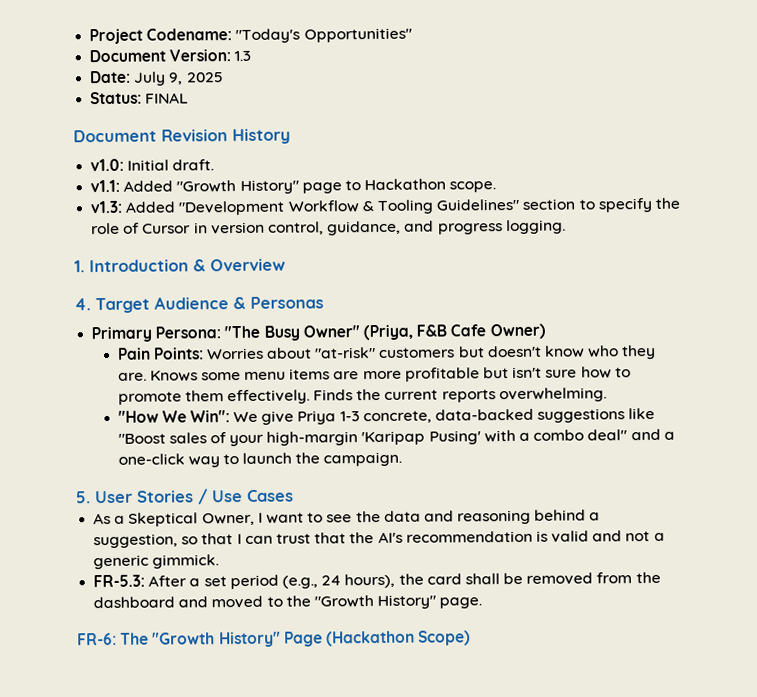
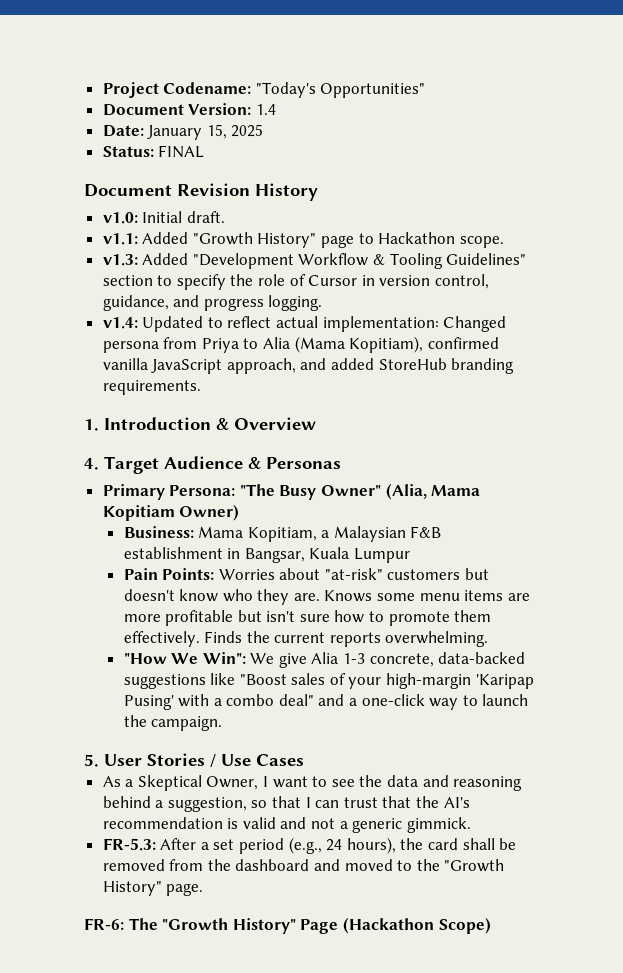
- Document Version: 1.3
+ Document Version: 1.4
- Date: July 9, 2025
+ Date: January 15, 2025
+ v1.4: Updated to reflect actual implementation: Changed persona from Priya to Alia (Mama Kopitiam), confirmed vanilla JavaScript approach, and added StoreHub branding requirements.
- Primary Persona: "The Busy Owner" (Priya, F&B Cafe Owner)
+ Primary Persona: "The Busy Owner" (Alia, Mama Kopitiam Owner)
+ Business: Mama Kopitiam, a Malaysian F&B establishment in Bangsar, Kuala Lumpur
- "How We Win": We give Priya 1-3 concrete, data-backed suggestions like "Boost sales of your high-margin 'Karipap Pusing' with a combo deal" and a one-click way to launch the campaign.
+ "How We Win": We give Alia 1-3 concrete, data-backed suggestions like "Boost sales of your high-margin 'Karipap Pusing' with a combo deal" and a one-click way to launch the campaign.

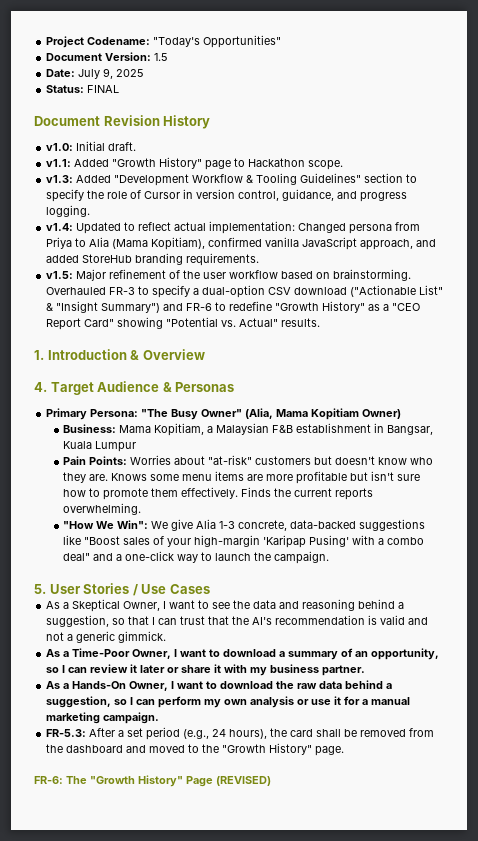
- Document Version: 1.4
+ Document Version: 1.5
- Date: January 15, 2025
+ Date: July 9, 2025
+ v1.5: Major refinement of the user workflow based on brainstorming. Overhauled FR-3 to specify a dual-option CSV download ("Actionable List" & "Insight Summary") and FR-6 to redefine "Growth History" as a "CEO Report Card" showing "Potential vs. Actual" results.
+ As a Time-Poor Owner, I want to download a summary of an opportunity, so I can review it later or share it with my business partner.
+ As a Hands-On Owner, I want to download the raw data behind a suggestion, so I can perform my own analysis or use it for a manual marketing campaign.
- FR-6: The "Growth History" Page (Hackathon Scope)
+ FR-6: The "Growth History" Page (REVISED)

